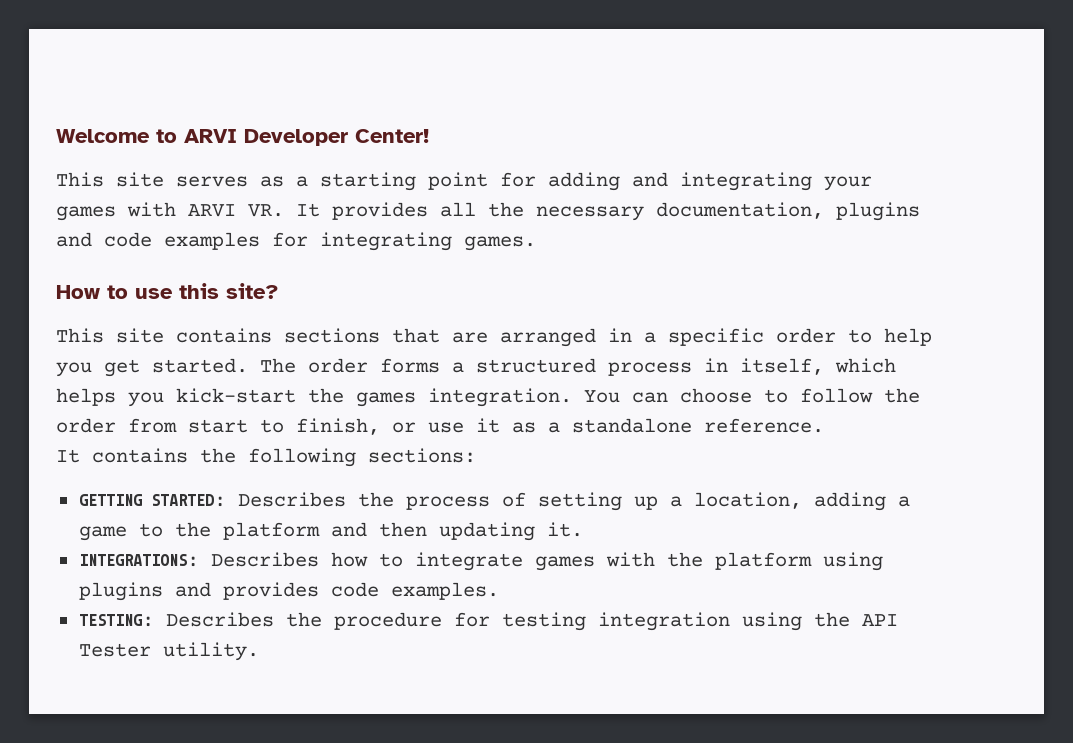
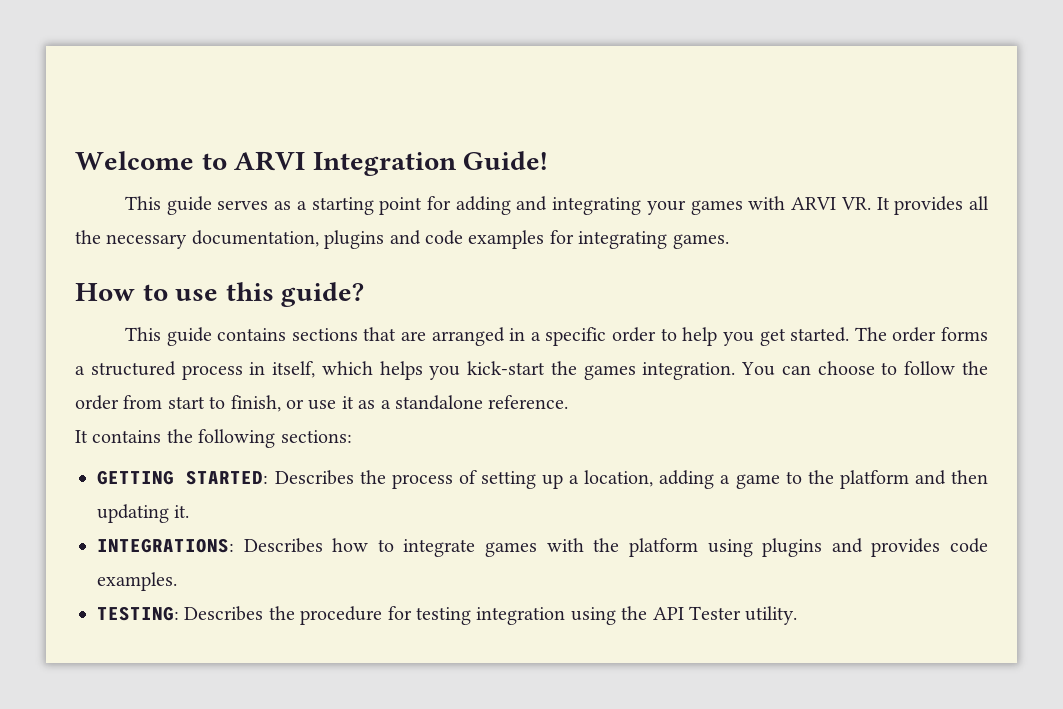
- Welcome to ARVI Developer Center!
- This site serves as a starting point for adding and integrating your games with ARVI VR. It provides all the necessary documentation, plugins and code examples for integrating games.
+ Welcome to ARVI Integration Guide!
+ This guide serves as a starting point for adding and integrating your games with ARVI VR. It provides all the necessary documentation, plugins and code examples for integrating games.
- How to use this site?
- This site contains sections that are arranged in a specific order to help you get started.
+ How to use this guide?
+ This guide contains sections that are arranged in a specific order to help you get started.

